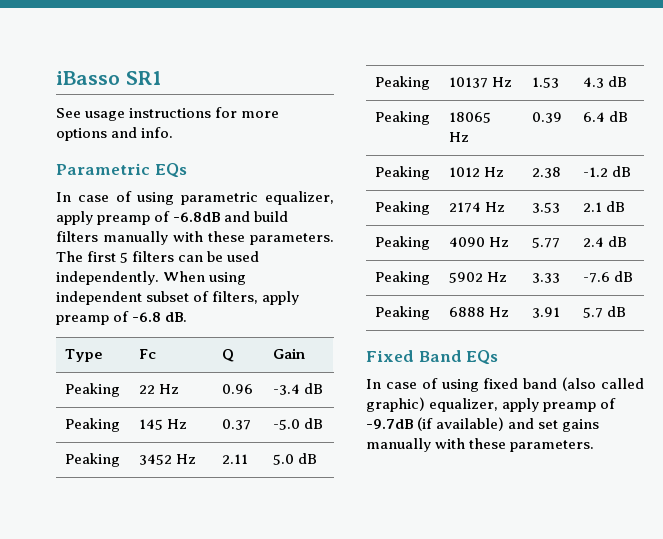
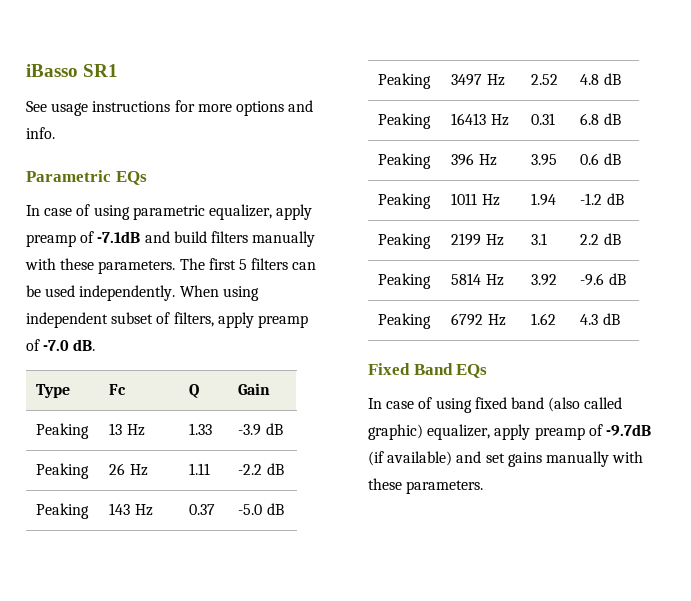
- In case of using parametric equalizer, apply preamp of -6.8dB and build filters manually with these parameters.
+ In case of using parametric equalizer, apply preamp of -7.1dB and build filters manually with these parameters.
- When using independent subset of filters, apply preamp of -6.8 dB.
+ When using independent subset of filters, apply preamp of -7.0 dB.
- Peaking | 22 Hz | 0.96 | -3.4 dB
- Peaking | 145 Hz | 0.37 | -5.0 dB
+ Peaking | 13 Hz | 1.33 | -3.9 dB
+ Peaking | 26 Hz | 1.11 | -2.2 dB
+ Peaking | 143 Hz | 0.37 | -5.0 dB
- Peaking | 3452 Hz | 2.11 | 5.0 dB
- Peaking | 10137 Hz | 1.53 | 4.3 dB
- Peaking | 18065 Hz | 0.39 | 6.4 dB
- Peaking | 1012 Hz | 2.38 | -1.2 dB
+ Peaking | 3497 Hz | 2.52 | 4.8 dB
+ Peaking | 16413 Hz | 0.31 | 6.8 dB
+ Peaking | 396 Hz | 3.95 | 0.6 dB
+ Peaking | 1011 Hz | 1.94 | -1.2 dB
- Peaking | 2174 Hz | 3.53 | 2.1 dB
- Peaking | 4090 Hz | 5.77 | 2.4 dB
- Peaking | 5902 Hz | 3.33 | -7.6 dB
- Peaking | 6888 Hz | 3.91 | 5.7 dB
+ Peaking | 2199 Hz | 3.1 | 2.2 dB
+ Peaking | 5814 Hz | 3.92 | -9.6 dB
+ Peaking | 6792 Hz | 1.62 | 4.3 dB

